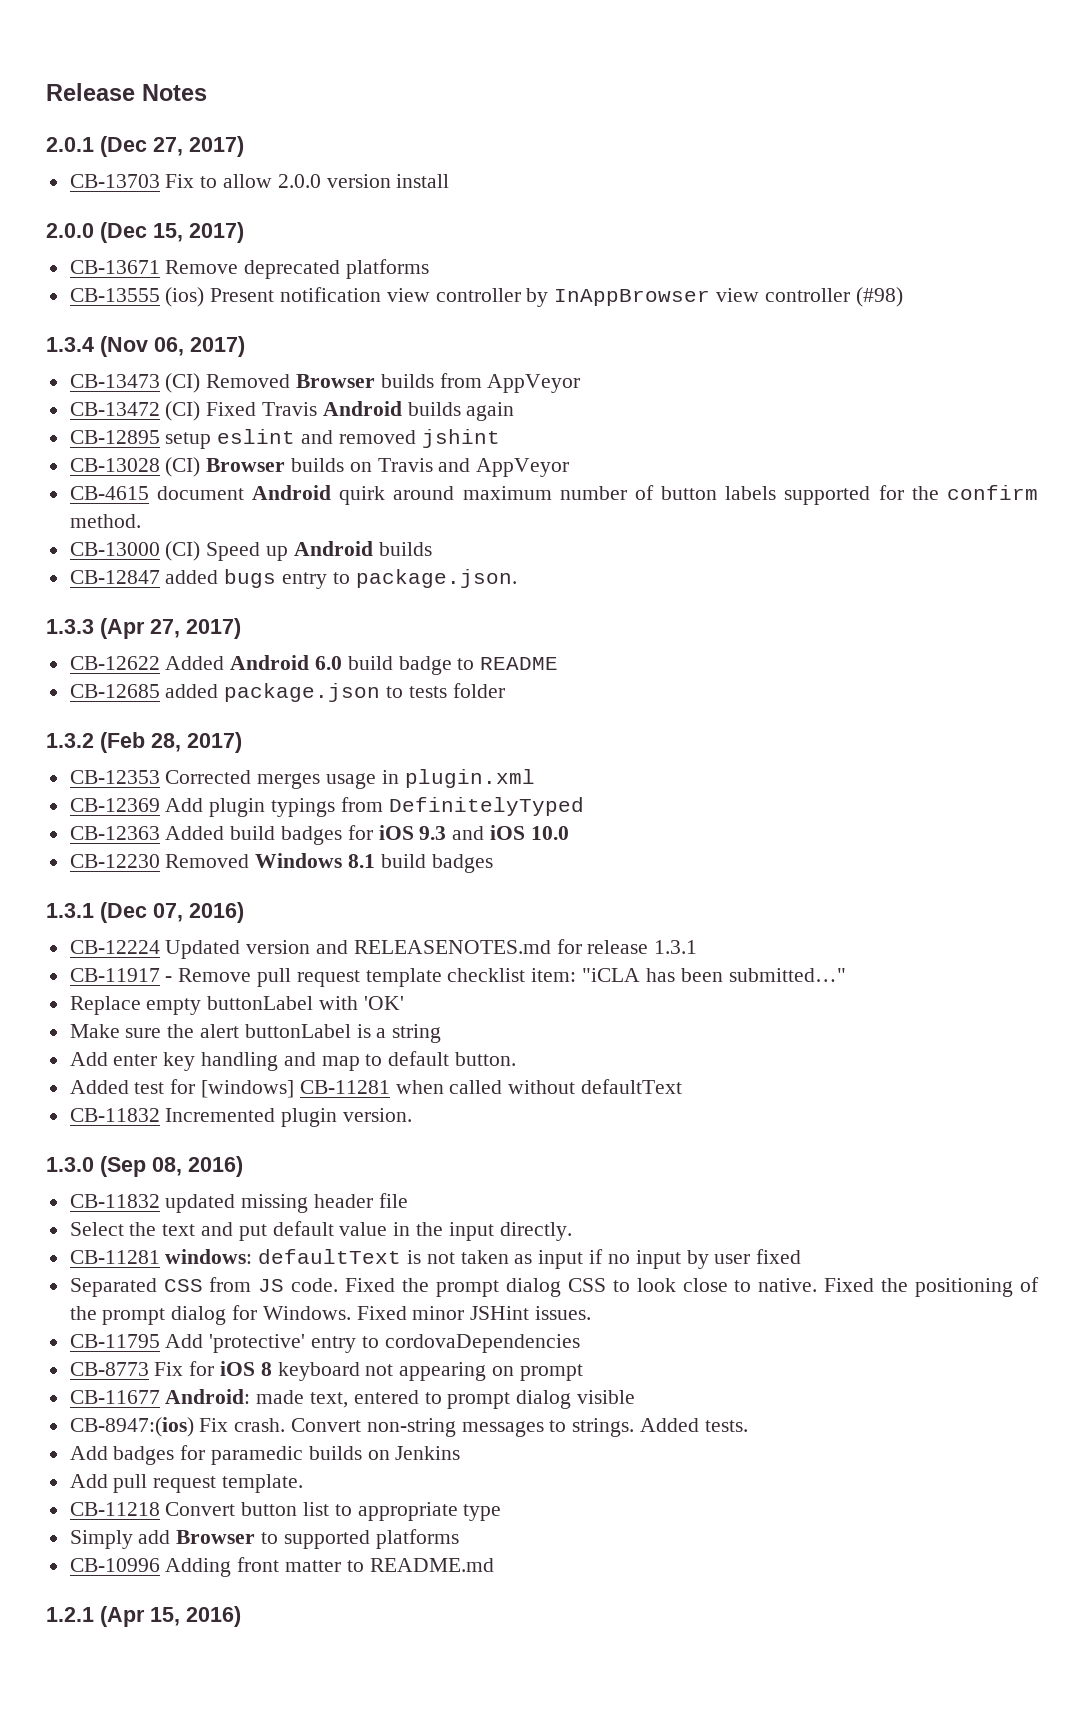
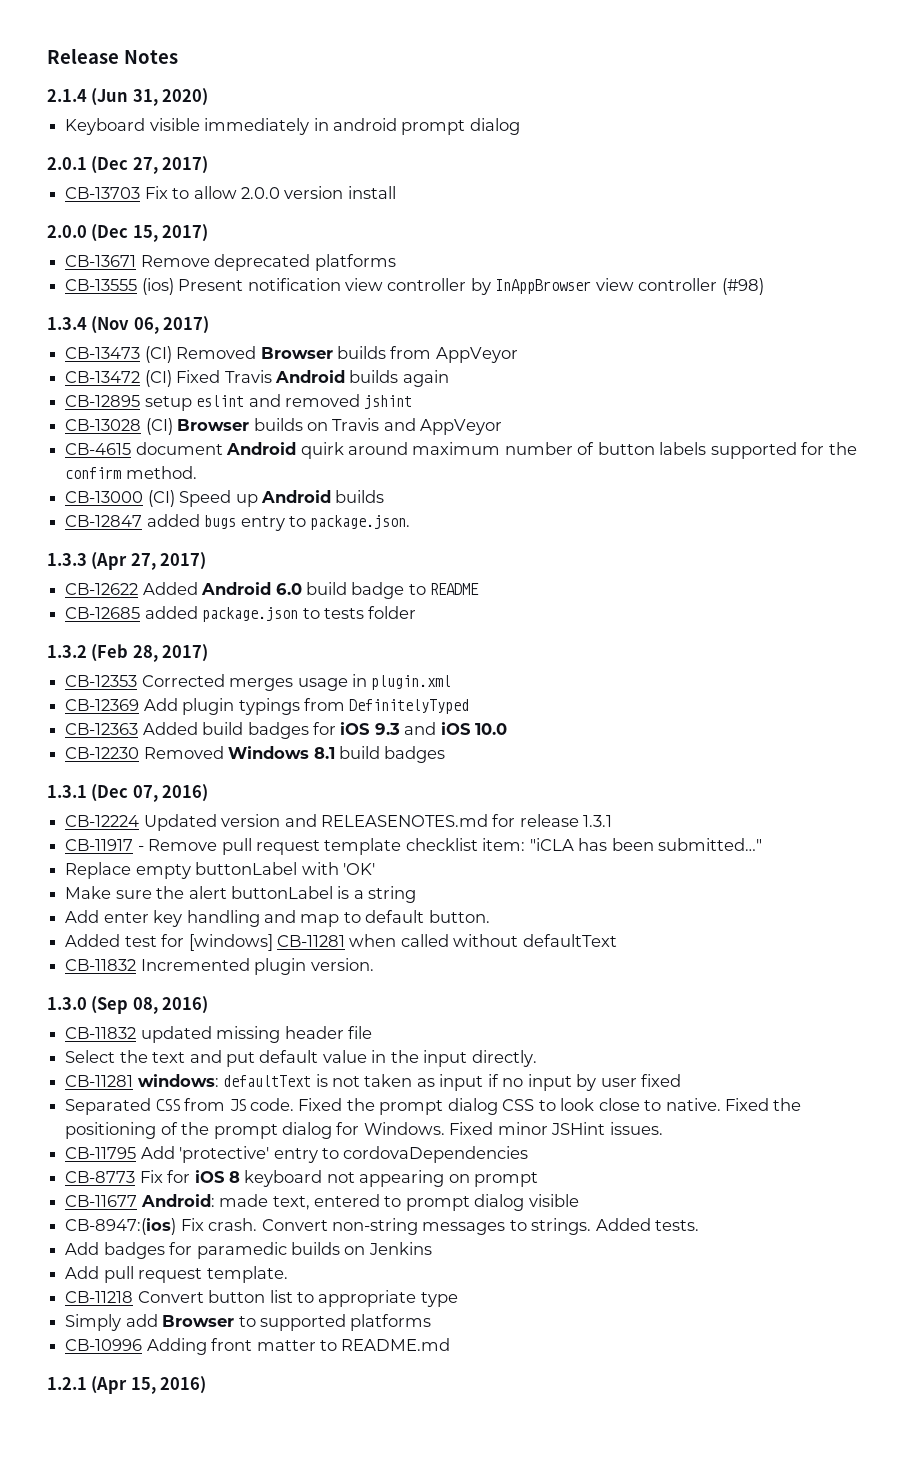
+ 2.1.4 (Jun 31, 2020)
+ Keyboard visible immediately in android prompt dialog

